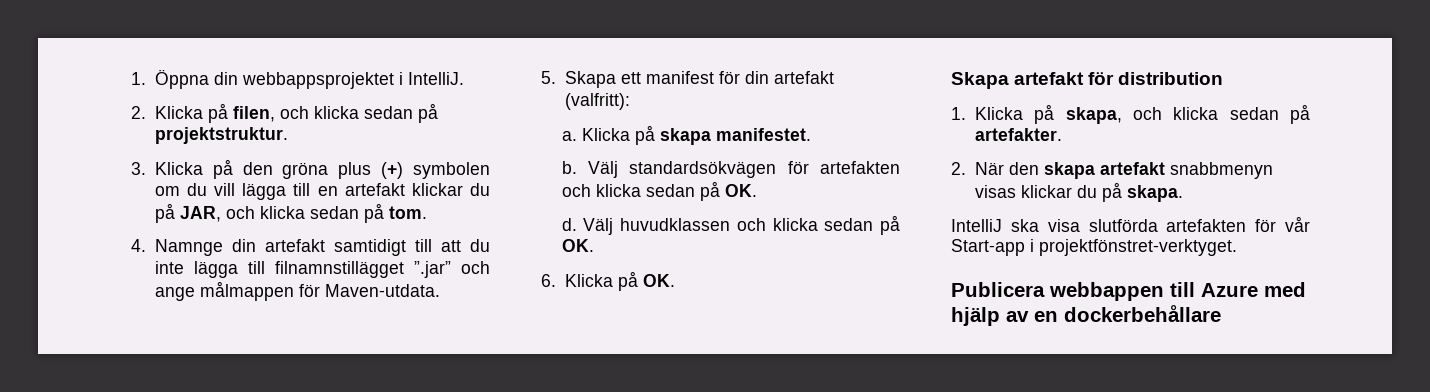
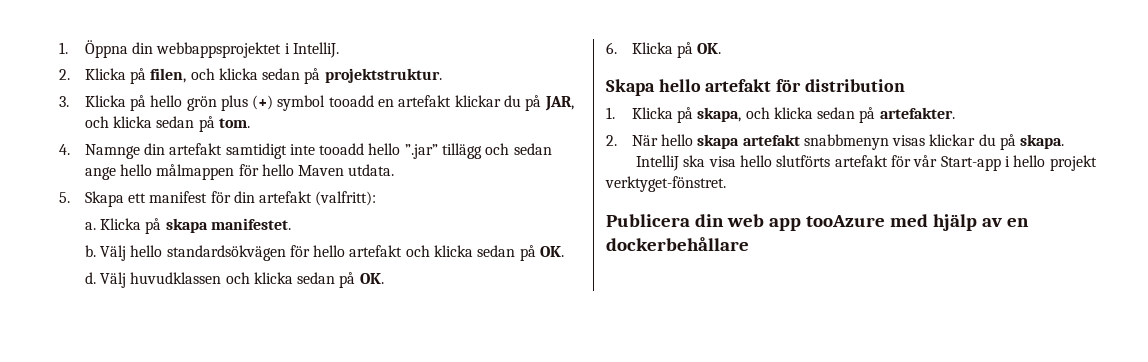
- 3. Klicka på den gröna plus (+) symbolen om du vill lägga till en artefakt klickar du på JAR, och klicka sedan på tom.
+ 3. Klicka på hello grön plus (+) symbol tooadd en artefakt klickar du på JAR, och klicka sedan på tom.
- 4. Namnge din artefakt samtidigt till att du inte lägga till filnamnstillägget ”.jar” och ange målmappen för Maven-utdata.
+ 4. Namnge din artefakt samtidigt inte tooadd hello ”.jar” tillägg och sedan ange hello målmappen för hello Maven utdata.
- Välj standardsökvägen för artefakten och klicka sedan på OK.
+ Välj hello standardsökvägen för hello artefakt och klicka sedan på OK.
- Skapa artefakt för distribution
+ Skapa hello artefakt för distribution
- 2. När den skapa artefakt snabbmenyn visas klickar du på skapa.
+ 2. När hello skapa artefakt snabbmenyn visas klickar du på skapa.
- IntelliJ ska visa slutförda artefakten för vår Start-app i projektfönstret-verktyget.
- Publicera webbappen till Azure med hjälp av en dockerbehållare
+ IntelliJ ska visa hello slutförts artefakt för vår Start-app i hello projekt verktyget-fönstret.
+ Publicera din web app tooAzure med hjälp av en dockerbehållare

